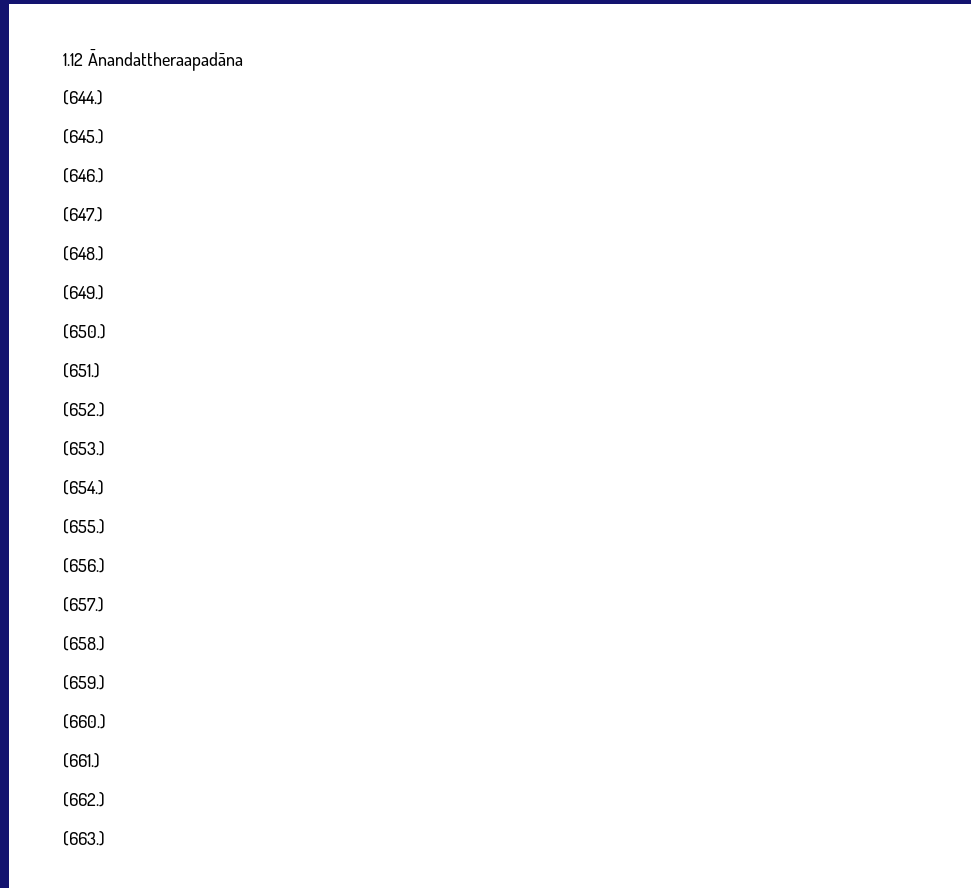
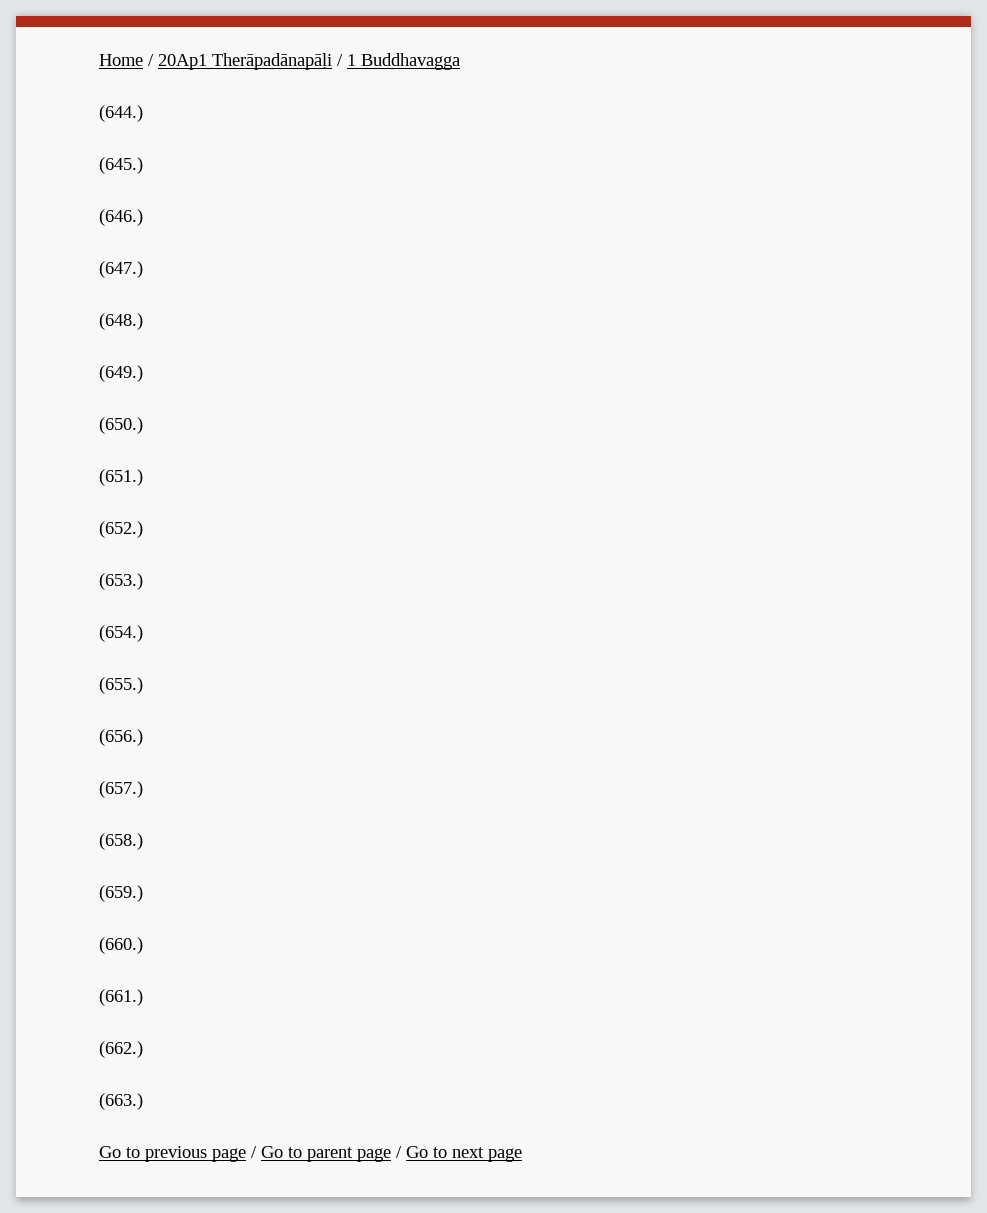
- 1.12 Ānandattheraapadāna
+ Home / 20Ap1 Therāpadānapāḷi / 1 Buddhavagga
+ Go to previous page / Go to parent page / Go to next page

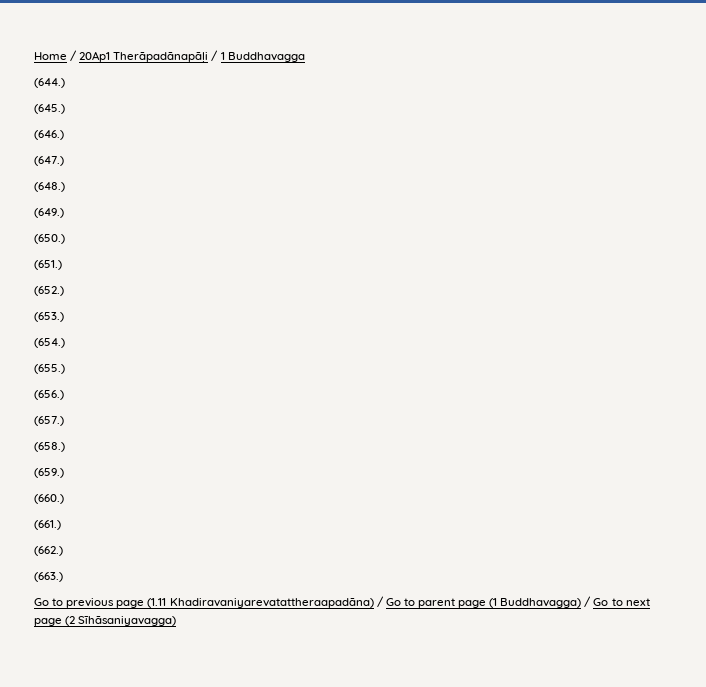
- Go to previous page / Go to parent page / Go to next page
+ Go to previous page (1.11 Khadiravaniyarevatattheraapadāna) / Go to parent page (1 Buddhavagga) / Go to next page (2 Sīhāsaniyavagga)

